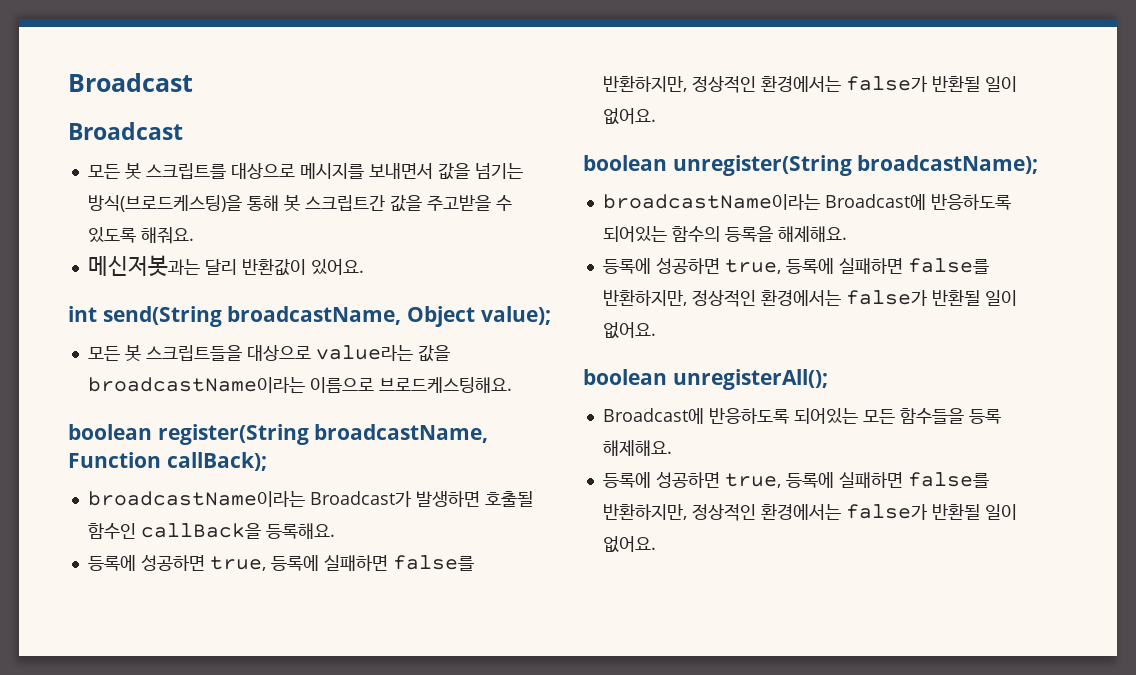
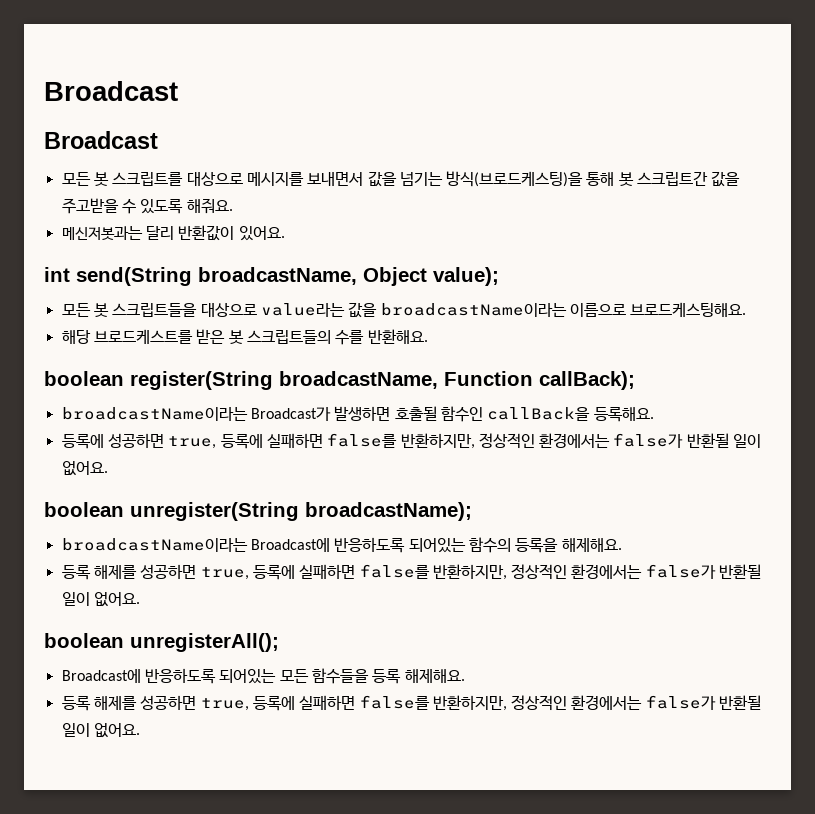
+ 해당 브로드케스트를 받은 봇 스크립트들의 수를 반환해요.
  broadcastName이라는 Broadcast에 반응하도록 되어있는 함수의 등록을 해제해요.
- 등록에 성공하면 true, 등록에 실패하면 false를 반환하지만, 정상적인 환경에서는 false가 반환될 일이 없어요.
+ 등록 해제를 성공하면 true, 등록에 실패하면 false를 반환하지만, 정상적인 환경에서는 false가 반환될 일이 없어요.
  Broadcast에 반응하도록 되어있는 모든 함수들을 등록 해제해요.
- 등록에 성공하면 true, 등록에 실패하면 false를 반환하지만, 정상적인 환경에서는 false가 반환될 일이 없어요.
+ 등록 해제를 성공하면 true, 등록에 실패하면 false를 반환하지만, 정상적인 환경에서는 false가 반환될 일이 없어요.

